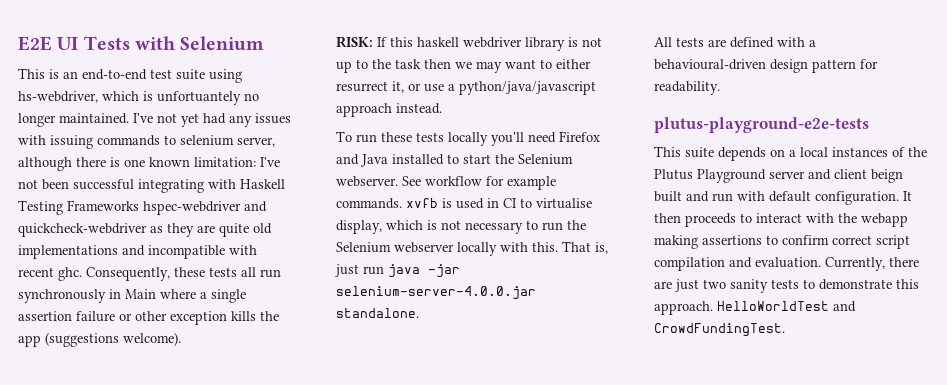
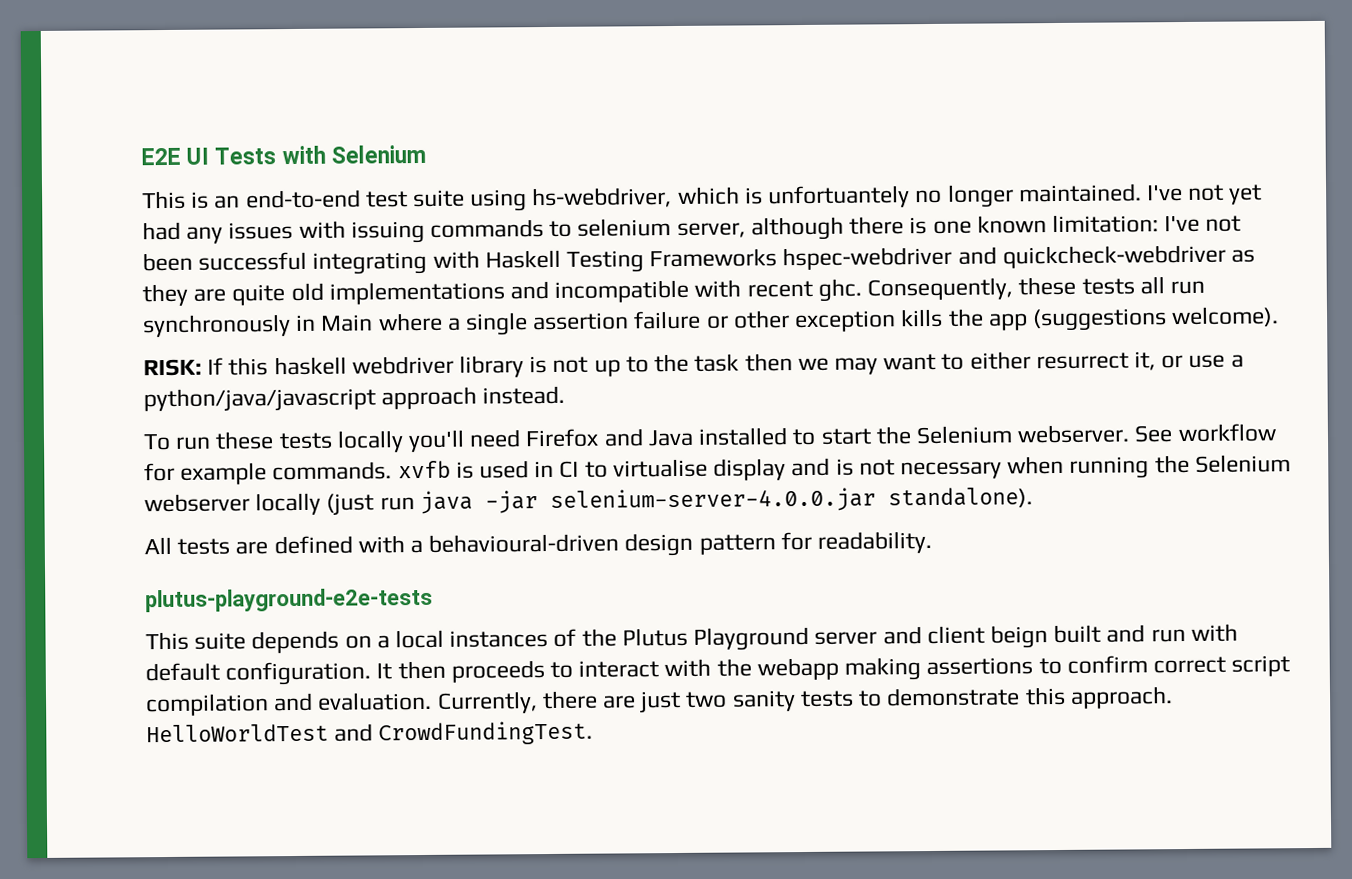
- See workflow for example commands. xvfb is used in CI to virtualise display, which is not necessary to run the Selenium webserver locally with this. That is, just run java -jar selenium-server-4.0.0.jar standalone.
+ See workflow for example commands. xvfb is used in CI to virtualise display and is not necessary when running the Selenium webserver locally (just run java -jar selenium-server-4.0.0.jar standalone).

